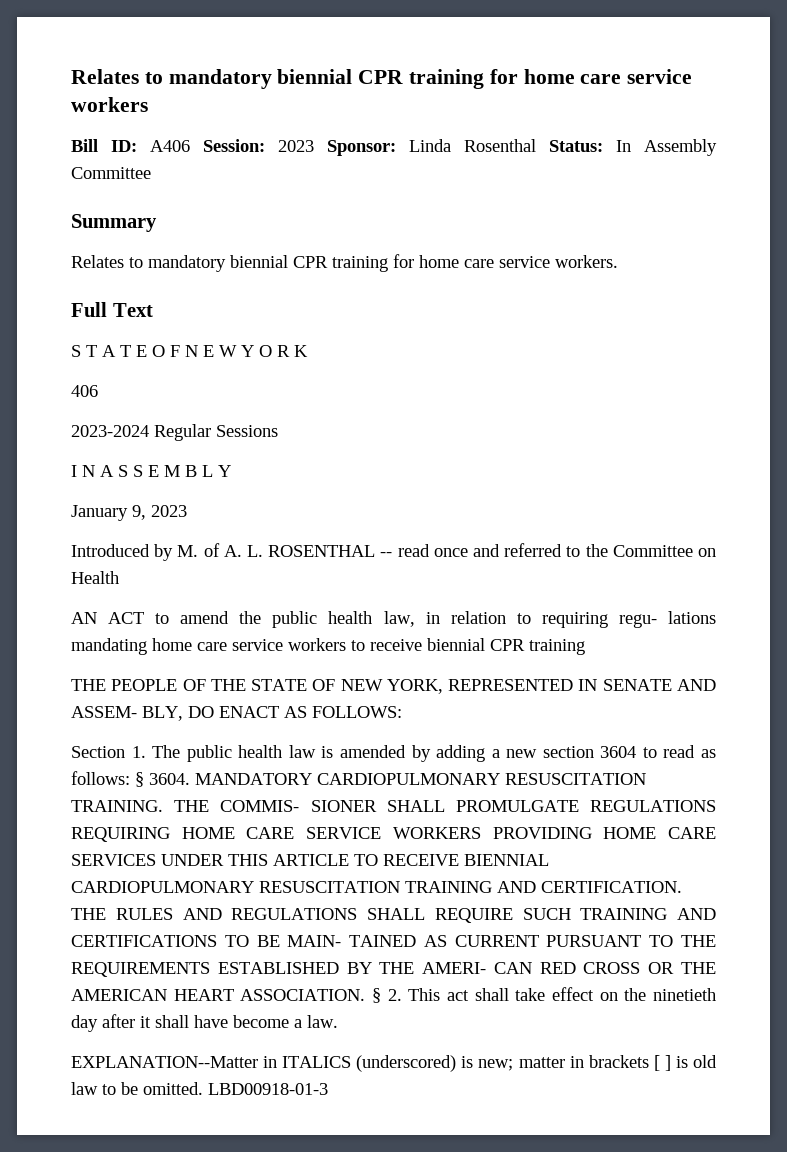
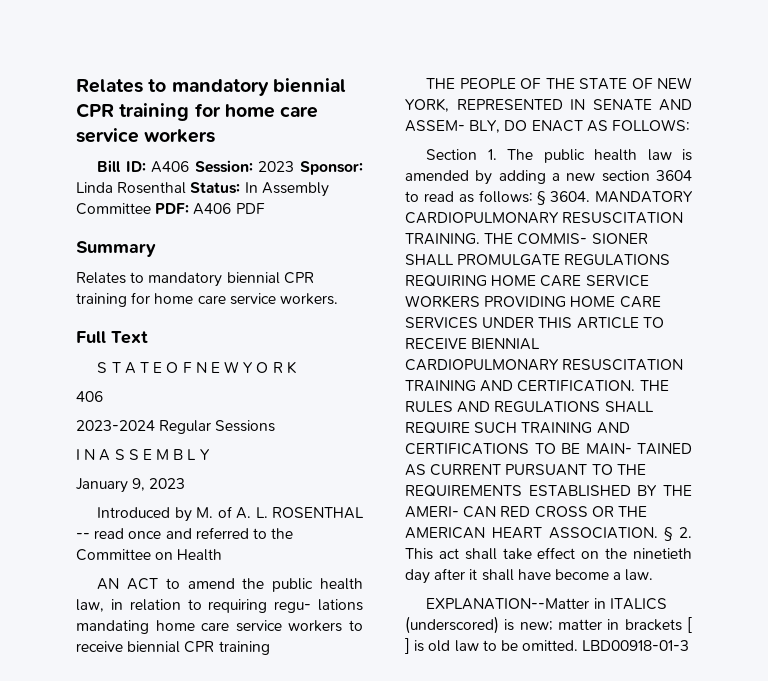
- Bill ID: A406 Session: 2023 Sponsor: Linda Rosenthal Status: In Assembly Committee
+ Bill ID: A406 Session: 2023 Sponsor: Linda Rosenthal Status: In Assembly Committee PDF: A406 PDF

